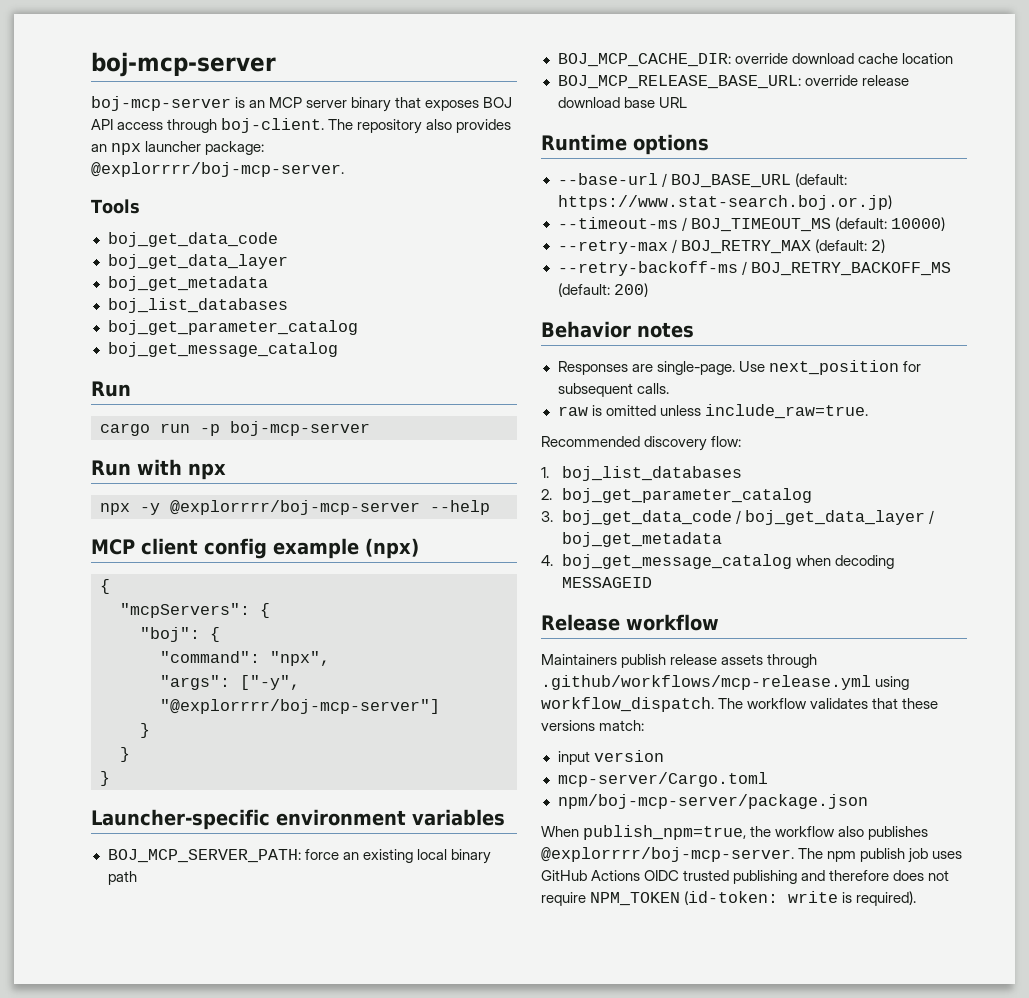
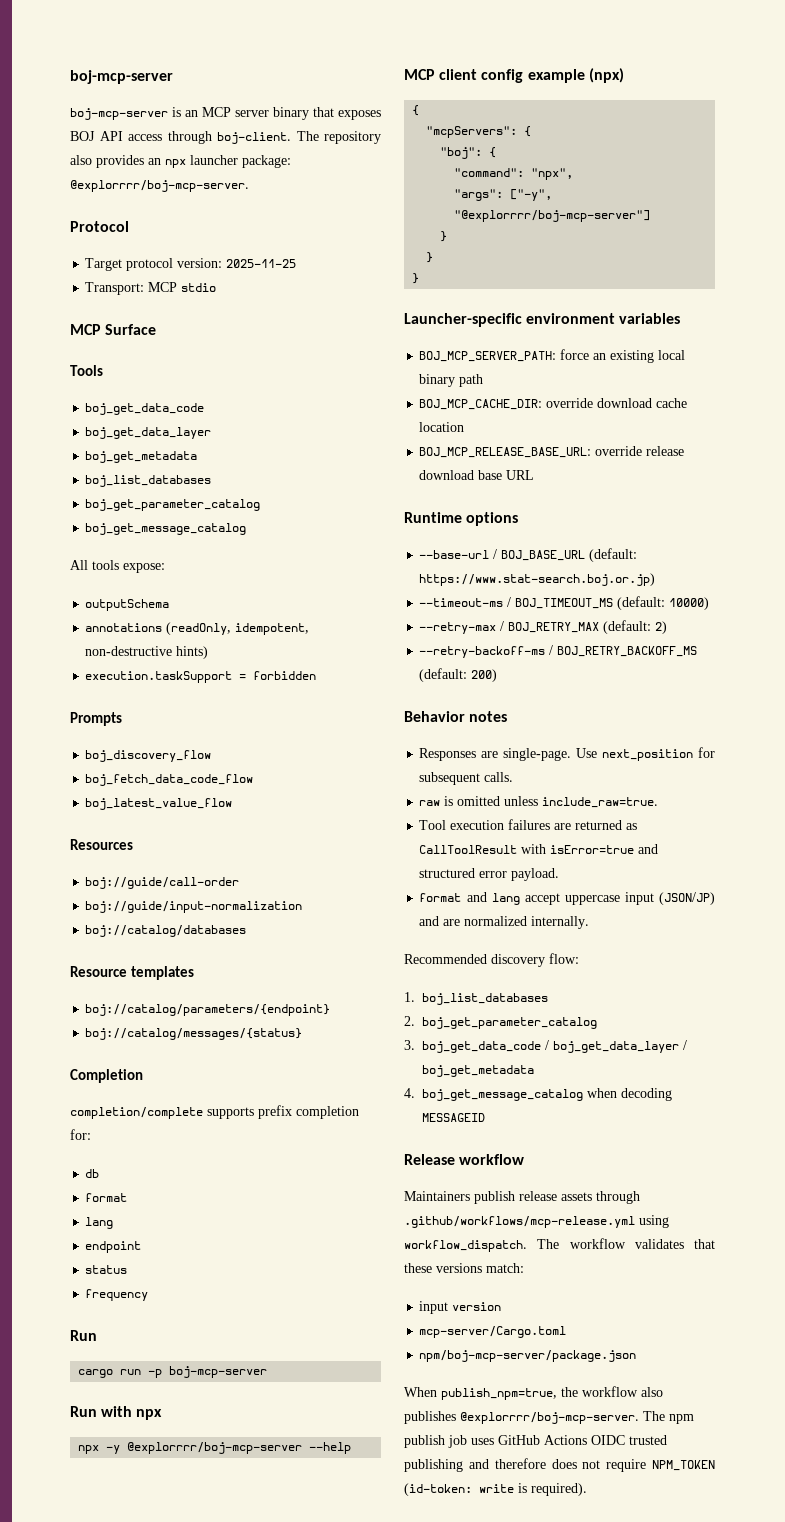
+ Protocol
+ Target protocol version: 2025-11-25
+ Transport: MCP stdio
+ MCP Surface
+ All tools expose:
+ outputSchema
+ annotations (readOnly, idempotent, non-destructive hints)
+ execution.taskSupport = forbidden
+ Prompts
+ boj_discovery_flow
+ boj_fetch_data_code_flow
+ boj_latest_value_flow
+ Resources
+ boj://guide/call-order
+ boj://guide/input-normalization
+ boj://catalog/databases
+ Resource templates
+ boj://catalog/parameters/{endpoint}
+ boj://catalog/messages/{status}
+ Completion
+ completion/complete supports prefix completion for:
+ db
+ format
+ lang
+ endpoint
+ status
+ frequency
+ Tool execution failures are returned as CallToolResult with isError=true and structured error payload.
+ format and lang accept uppercase input (JSON/JP) and are normalized internally.

